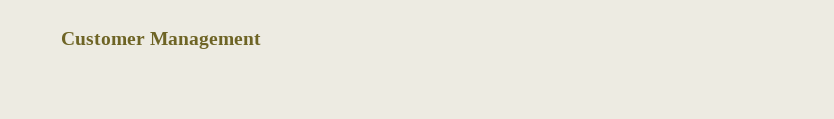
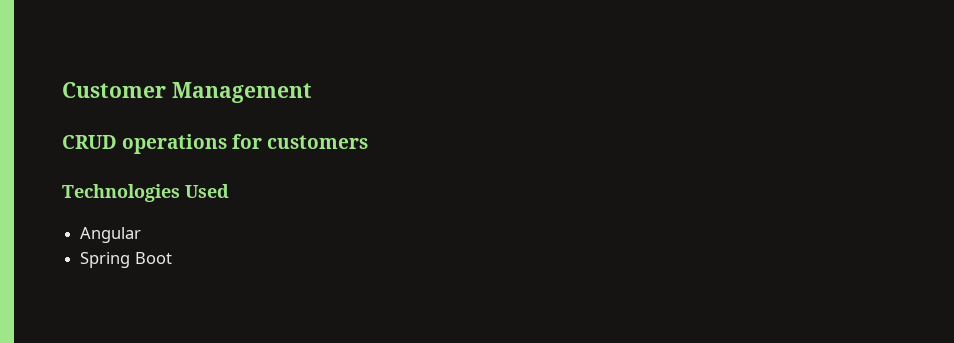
+ CRUD operations for customers
+ Technologies Used
+ Angular
+ Spring Boot

